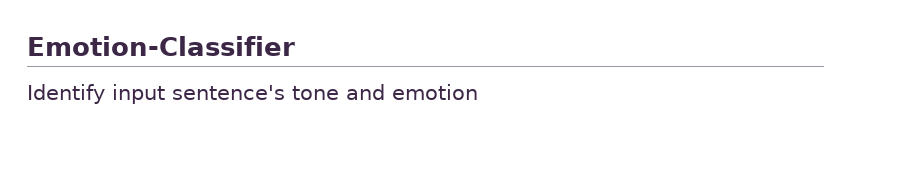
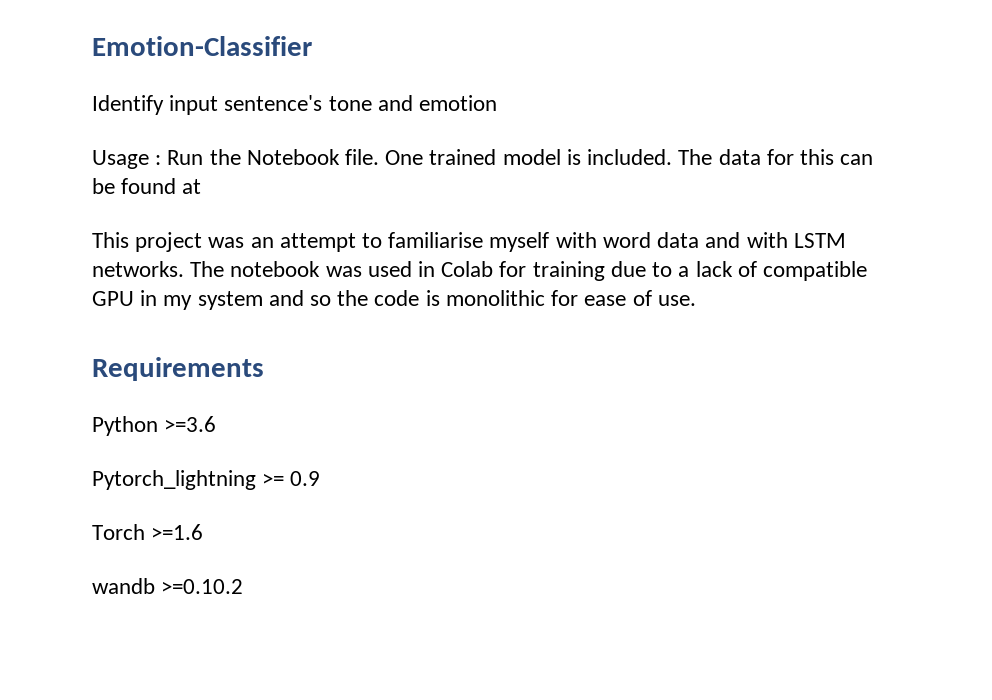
+ Usage : Run the Notebook file. One trained model is included. The data for this can be found at
+ This project was an attempt to familiarise myself with word data and with LSTM networks. The notebook was used in Colab for training due to a lack of compatible GPU in my system and so the code is monolithic for ease of use.
+ Requirements
+ Python >=3.6
+ Pytorch_lightning >= 0.9
+ Torch >=1.6
+ wandb >=0.10.2

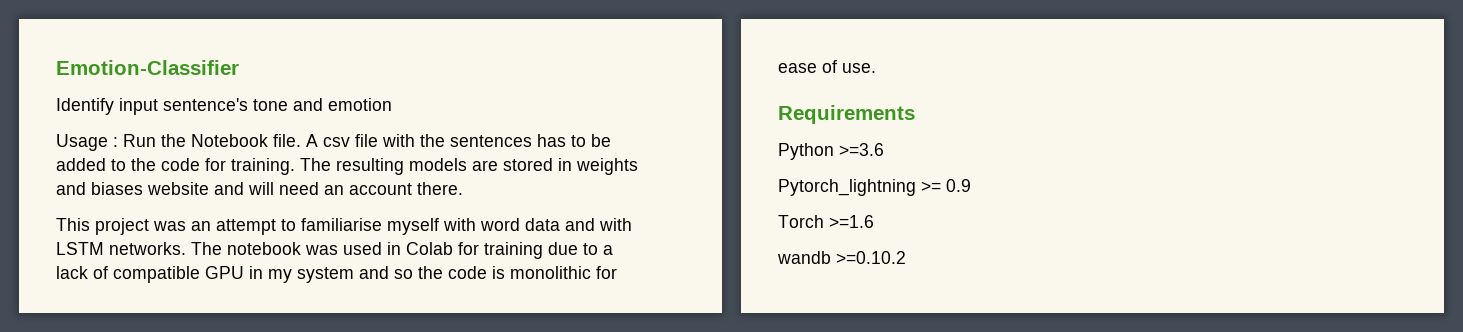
- One trained model is included. The data for this can be found at
+ A csv file with the sentences has to be added to the code for training. The resulting models are stored in weights and biases website and will need an account there.

